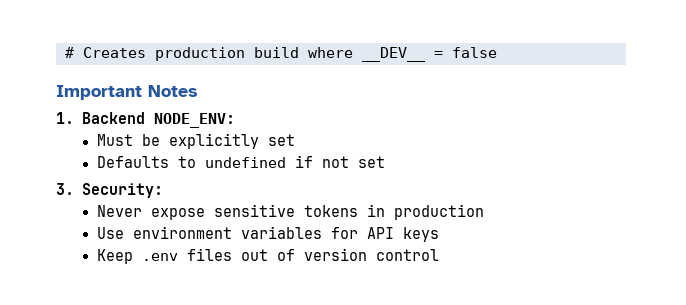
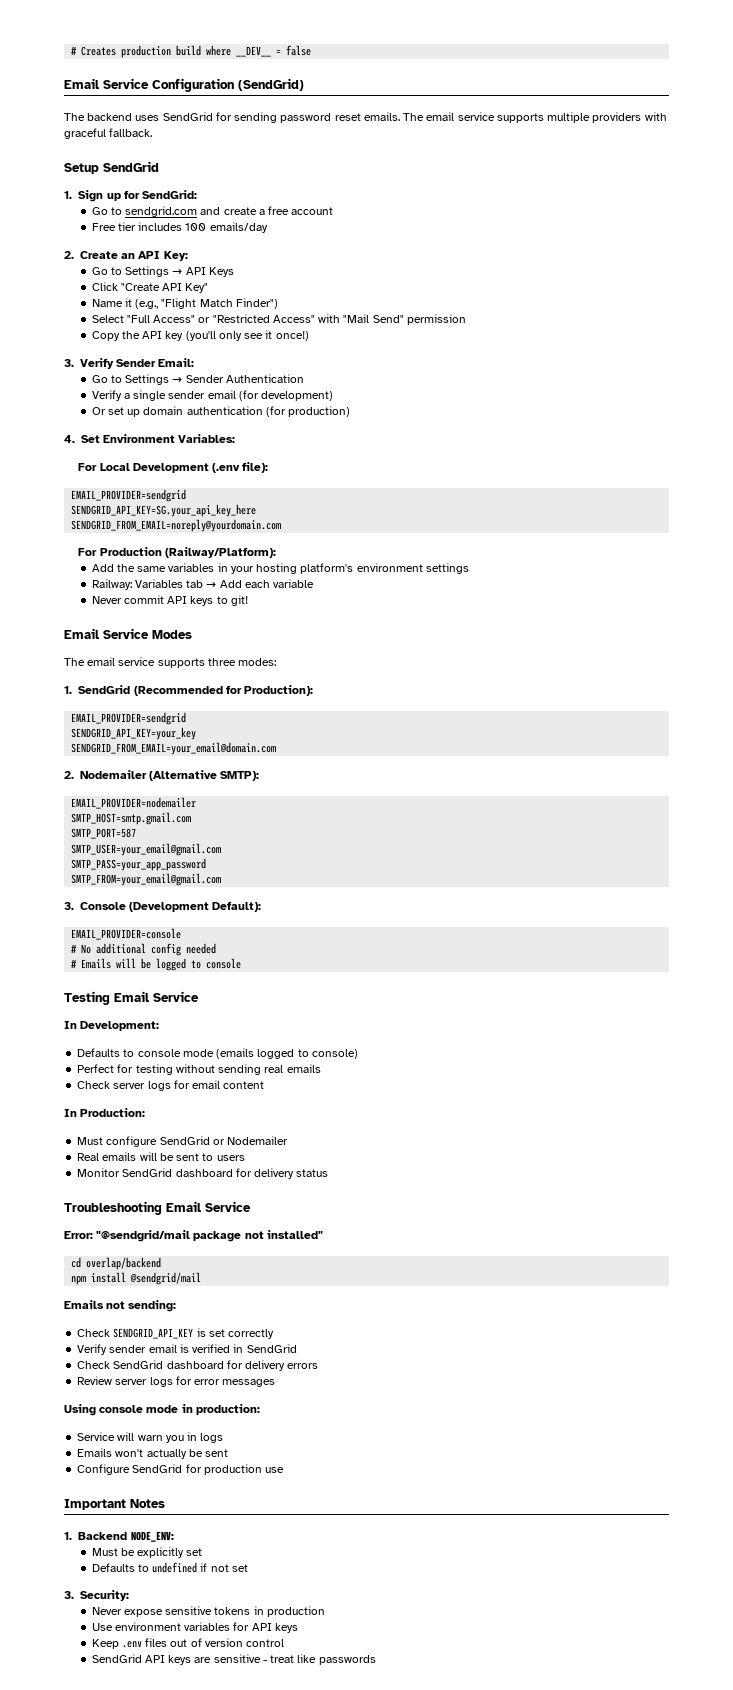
+ Email Service Configuration (SendGrid)
+ The backend uses SendGrid for sending password reset emails. The email service supports multiple providers with graceful fallback.
+ Setup SendGrid
+ 1. Sign up for SendGrid:
+ Go to sendgrid.com and create a free account
+ Free tier includes 100 emails/day
+ 2. Create an API Key:
+ Go to Settings → API Keys
+ Click "Create API Key"
+ Name it (e.g., "Flight Match Finder")
+ Select "Full Access" or "Restricted Access" with "Mail Send" permission
+ Copy the API key (you'll only see it once!)
+ 3. Verify Sender Email:
+ Go to Settings → Sender Authentication
+ Verify a single sender email (for development)
+ Or set up domain authentication (for production)
+ 4. Set Environment Variables:
+ For Local Development (.env file):
+ EMAIL_PROVIDER=sendgrid
+ SENDGRID_API_KEY=SG.your_api_key_here
+ SENDGRID_FROM_EMAIL=noreply@yourdomain.com
+ For Production (Railway/Platform):
+ Add the same variables in your hosting platform's environment settings
+ Railway: Variables tab → Add each variable
+ Never commit API keys to git!
+ Email Service Modes
+ The email service supports three modes:
+ 1. SendGrid (Recommended for Production):
+ EMAIL_PROVIDER=sendgrid
+ SENDGRID_API_KEY=your_key
+ SENDGRID_FROM_EMAIL=your_email@domain.com
+ 2. Nodemailer (Alternative SMTP):
+ EMAIL_PROVIDER=nodemailer
+ SMTP_HOST=smtp.gmail.com
+ SMTP_PORT=587
+ SMTP_USER=your_email@gmail.com
+ SMTP_PASS=your_app_password
+ SMTP_FROM=your_email@gmail.com
+ 3. Console (Development Default):
+ EMAIL_PROVIDER=console
+ # No additional config needed
+ # Emails will be logged to console
+ Testing Email Service
+ In Development:
+ Defaults to console mode (emails logged to console)
+ Perfect for testing without sending real emails
+ Check server logs for email content
+ In Production:
+ Must configure SendGrid or Nodemailer
+ Real emails will be sent to users
+ Monitor SendGrid dashboard for delivery status
+ Troubleshooting Email Service
+ Error: "@sendgrid/mail package not installed"
+ cd overlap/backend
+ npm install @sendgrid/mail
+ Emails not sending:
+ Check SENDGRID_API_KEY is set correctly
+ Verify sender email is verified in SendGrid
+ Check SendGrid dashboard for delivery errors
+ Review server logs for error messages
+ Using console mode in production:
+ Service will warn you in logs
+ Emails won't actually be sent
+ Configure SendGrid for production use
+ SendGrid API keys are sensitive - treat like passwords

